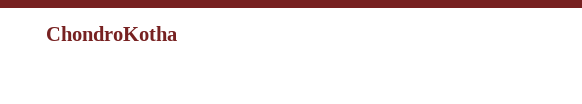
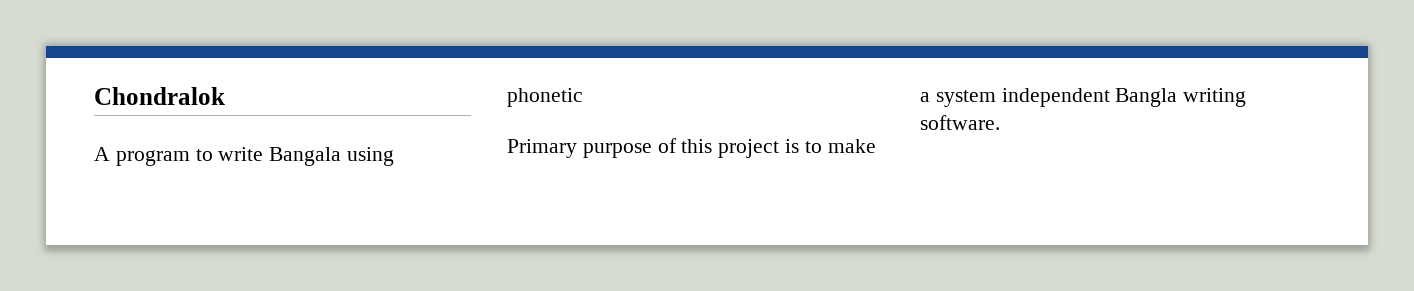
- ChondroKotha
+ Chondralok
+ A program to write Bangala using phonetic
+ Primary purpose of this project is to make a system independent Bangla writing software.

